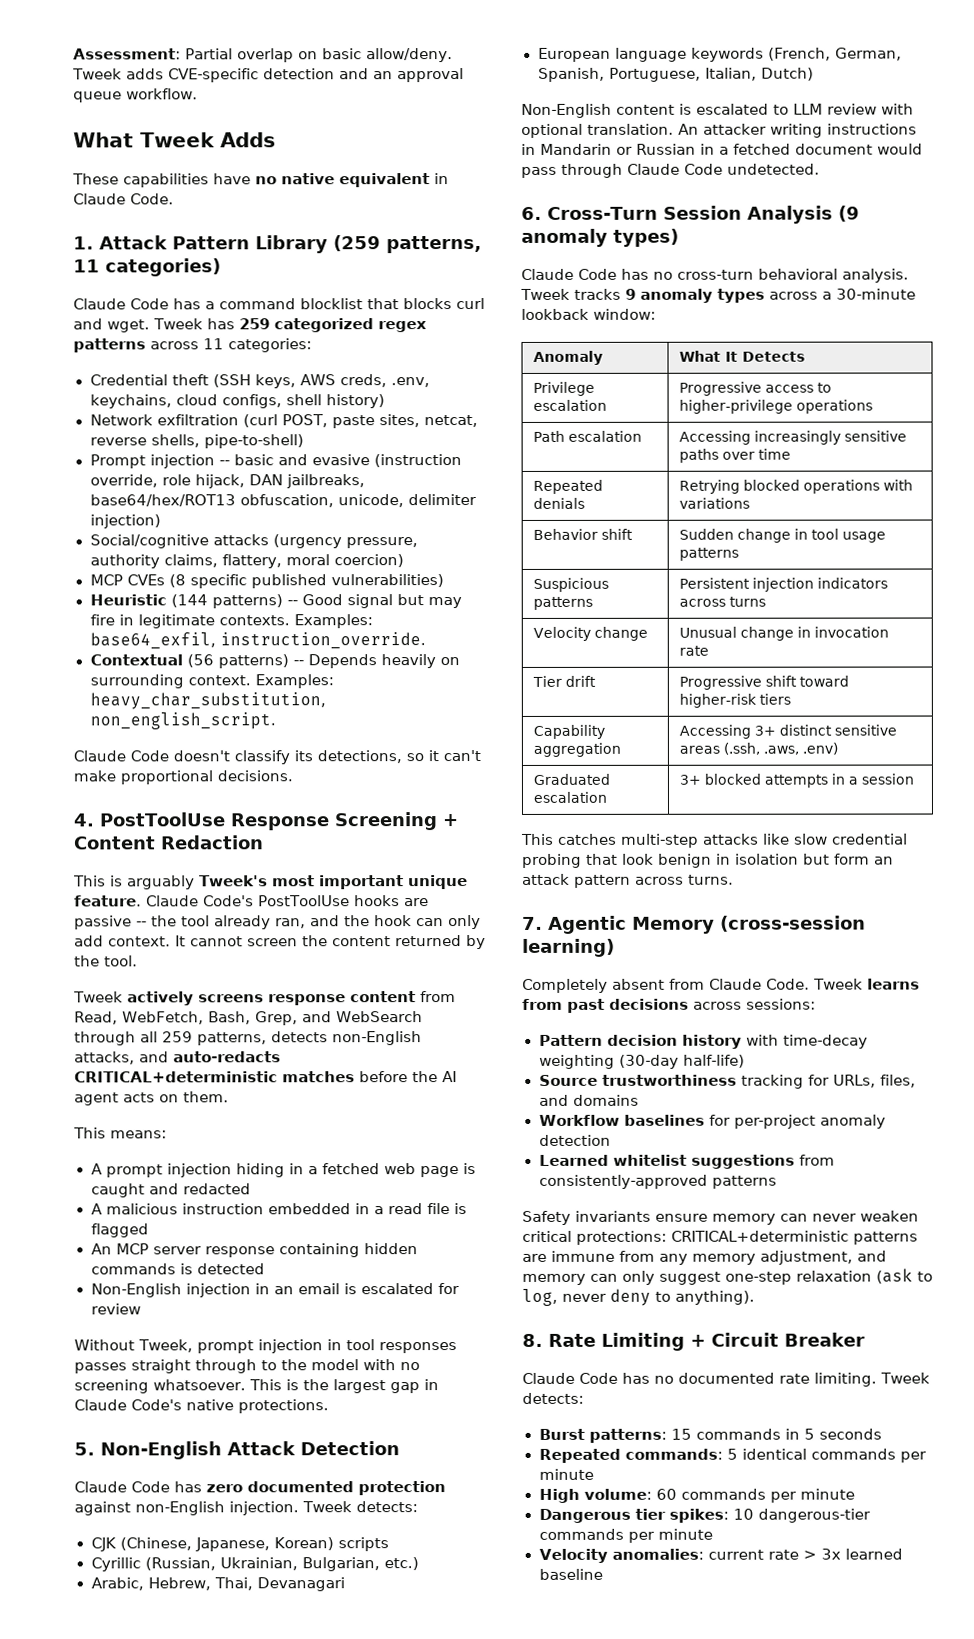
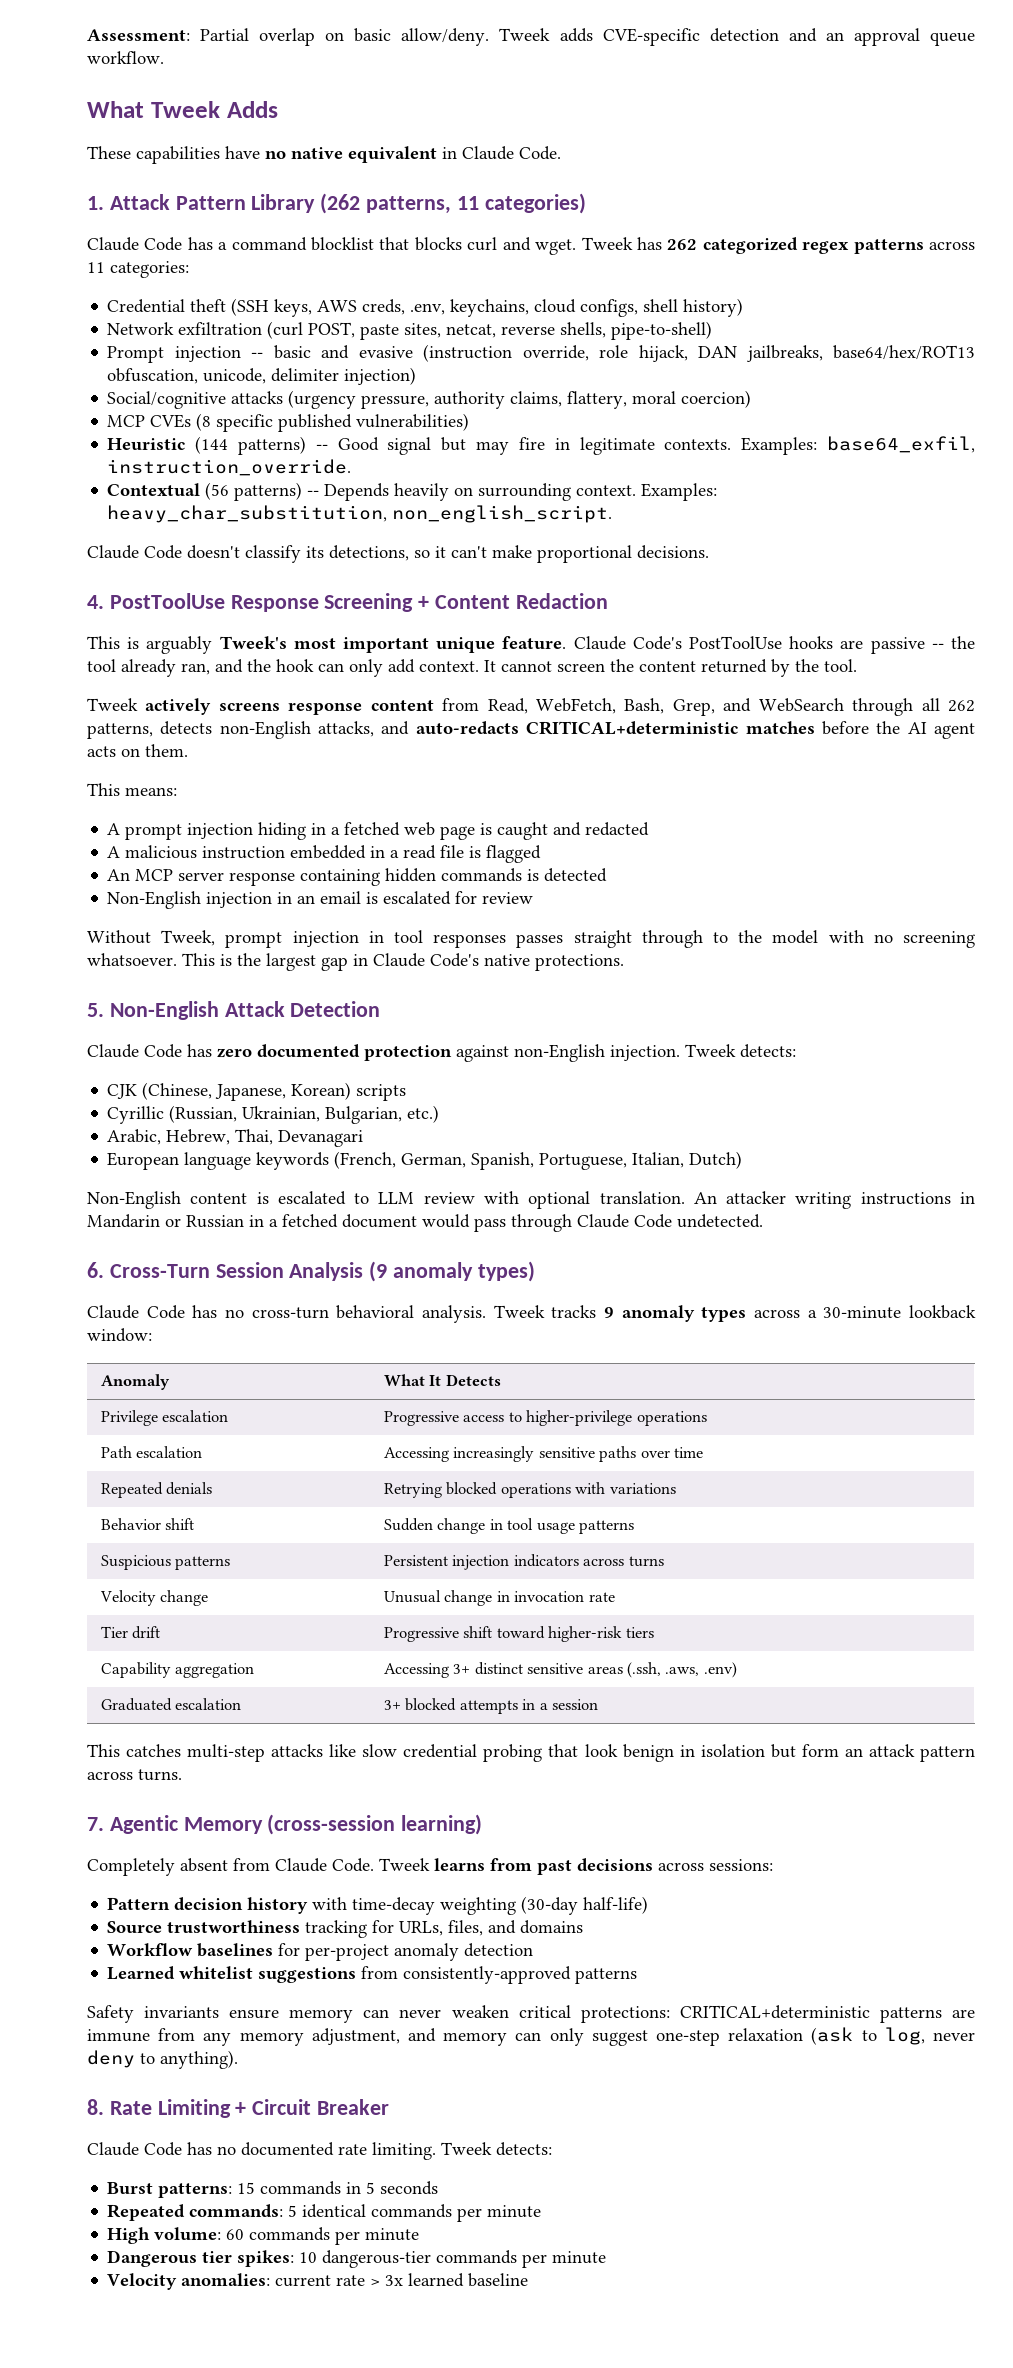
- 1. Attack Pattern Library (259 patterns, 11 categories)
+ 1. Attack Pattern Library (262 patterns, 11 categories)
- Tweek has 259 categorized regex patterns across 11 categories:
+ Tweek has 262 categorized regex patterns across 11 categories:
- Tweek actively screens response content from Read, WebFetch, Bash, Grep, and WebSearch through all 259 patterns, detects non-English attacks, and auto-redacts CRITICAL+deterministic matches before the AI agent acts on them.
+ Tweek actively screens response content from Read, WebFetch, Bash, Grep, and WebSearch through all 262 patterns, detects non-English attacks, and auto-redacts CRITICAL+deterministic matches before the AI agent acts on them.

